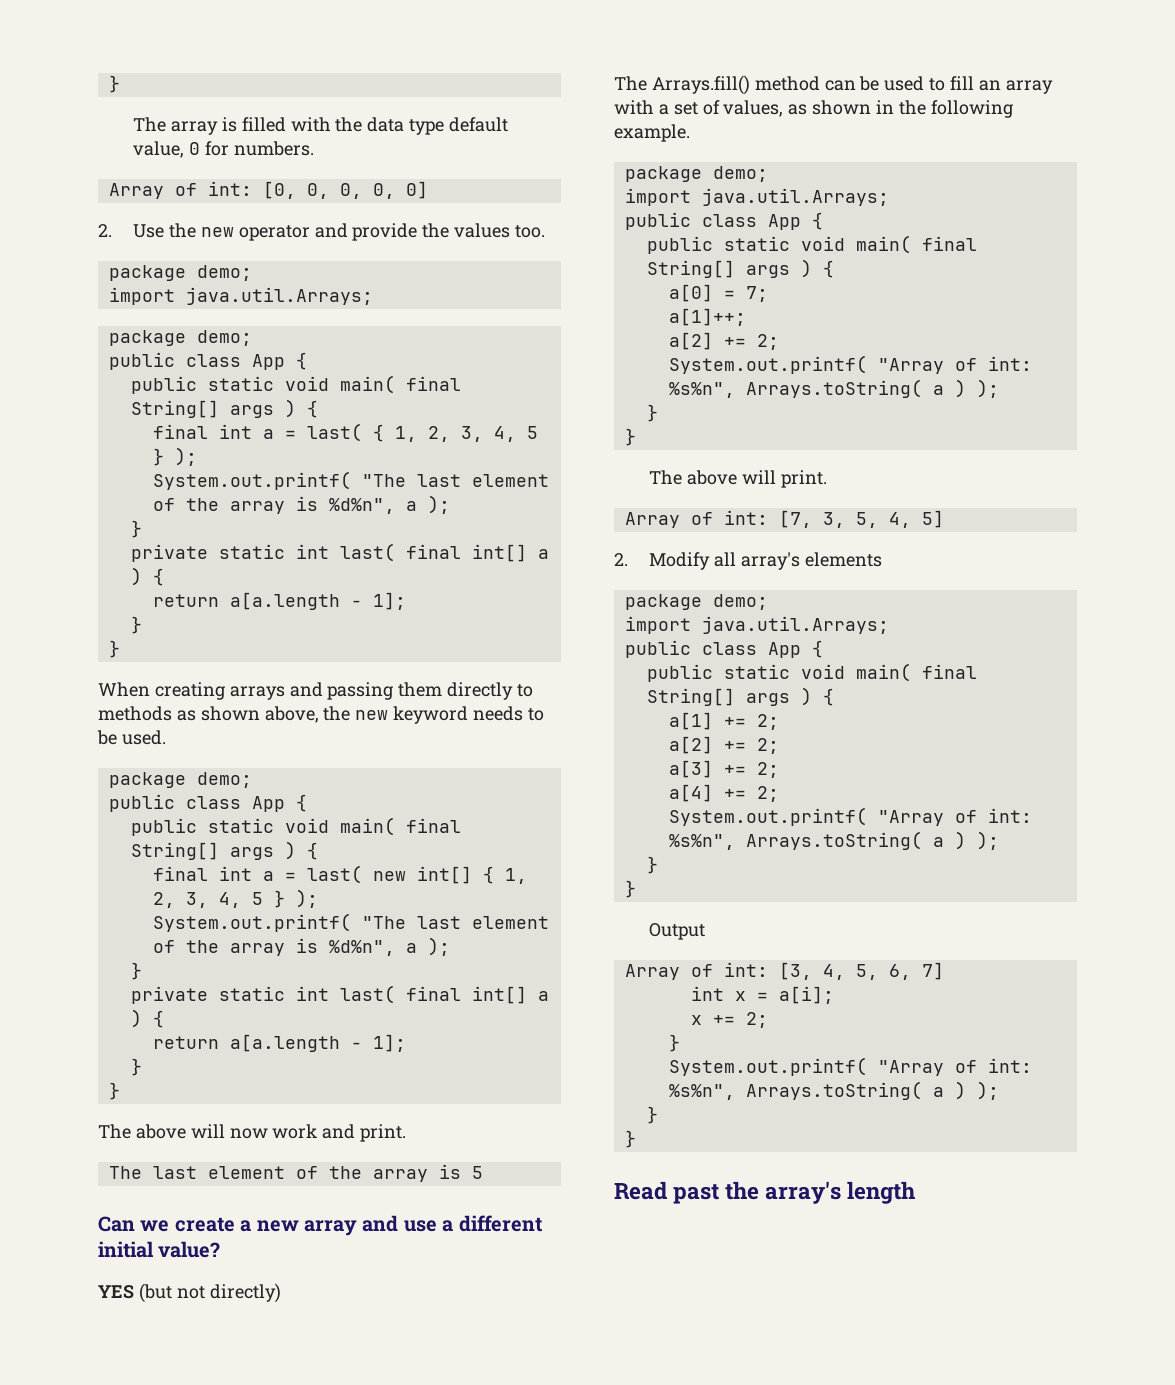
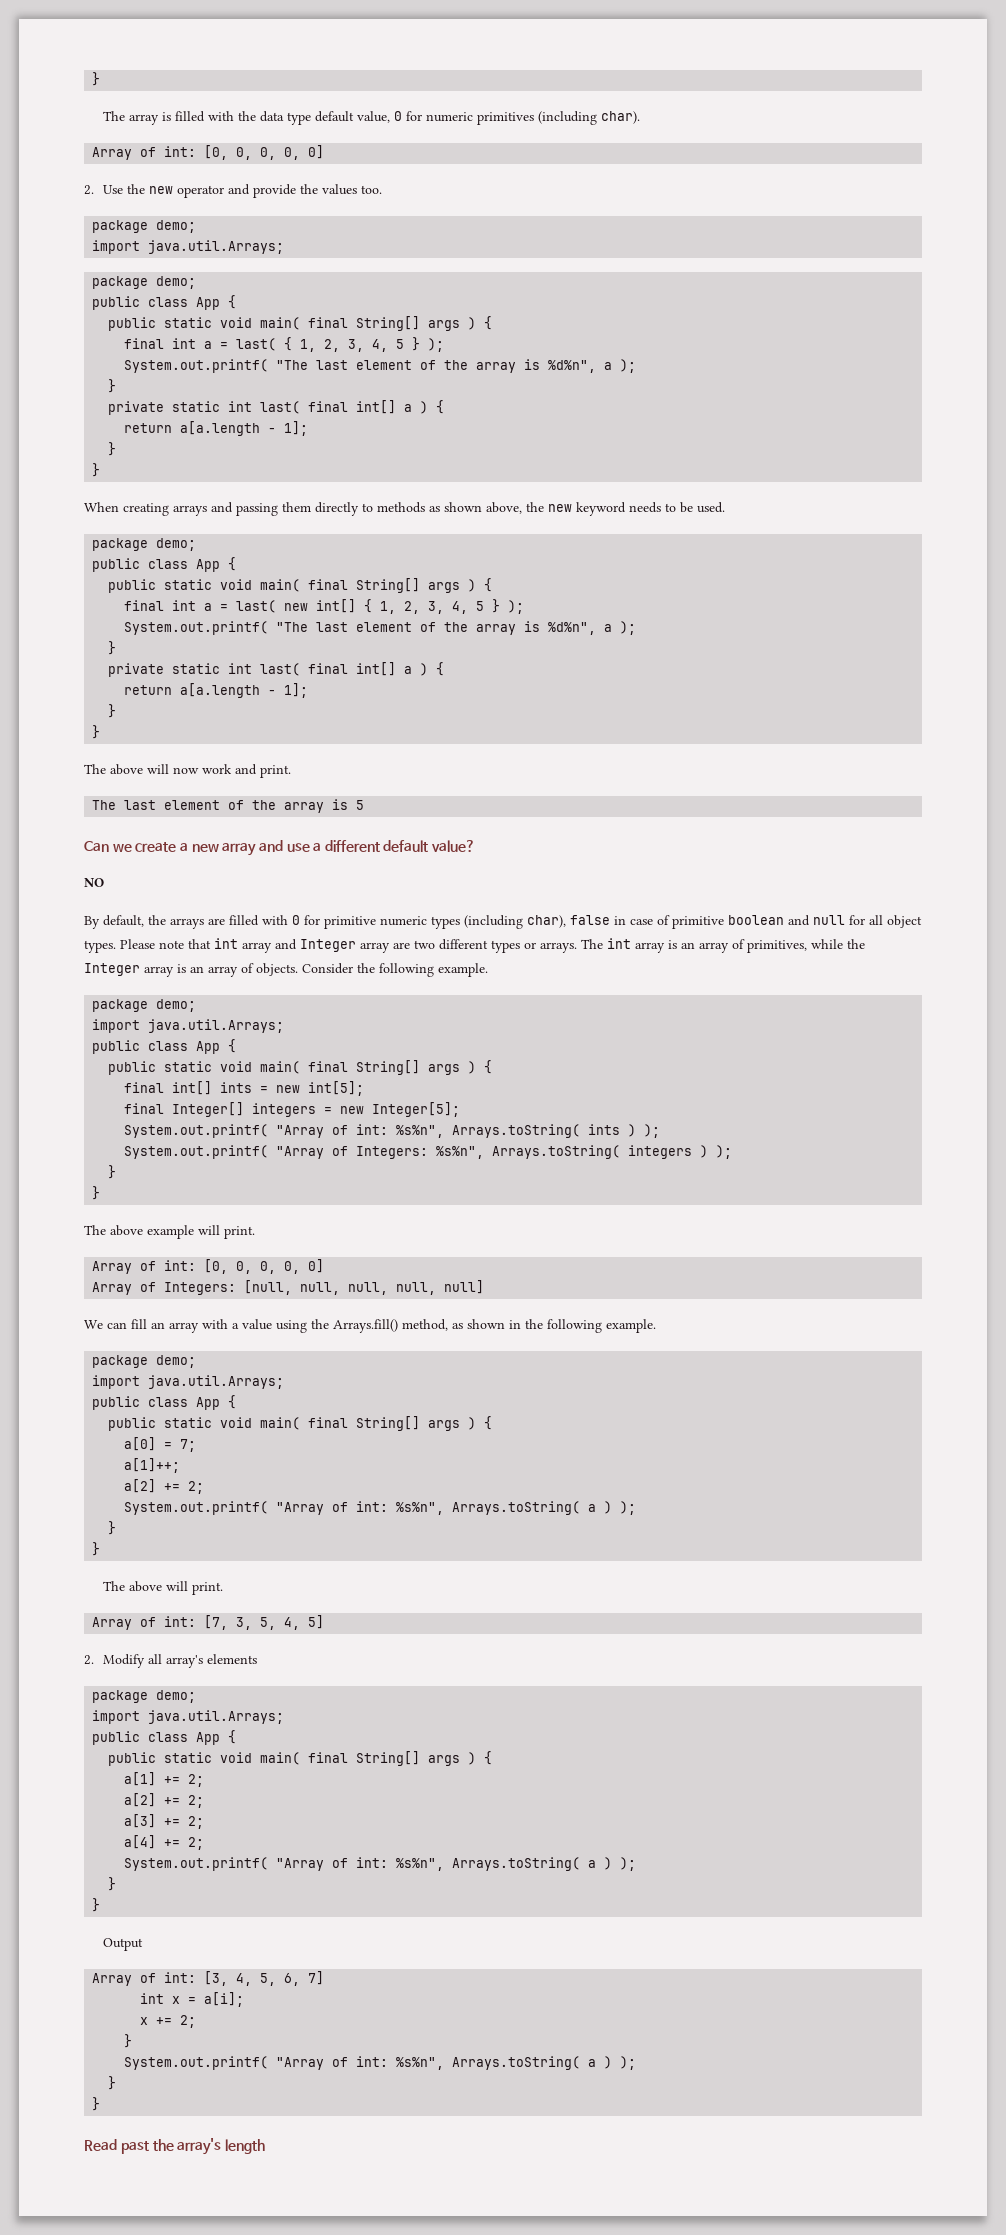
- The array is filled with the data type default value, 0 for numbers.
+ The array is filled with the data type default value, 0 for numeric primitives (including char).
- Can we create a new array and use a different initial value?
+ Can we create a new array and use a different default value?
- YES (but not directly)
- The Arrays.fill() method can be used to fill an array with a set of values, as shown in the following example.
+ NO
+ By default, the arrays are filled with 0 for primitive numeric types (including char), false in case of primitive boolean and null for all object types. Please note that int array and Integer array are two different types or arrays. The int array is an array of primitives, while the Integer array is an array of objects. Consider the following example.
+ package demo;
+ import java.util.Arrays;
+ public class App {
+ public static void main( final String[] args ) {
+ final int[] ints = new int[5];
+ final Integer[] integers = new Integer[5];
+ System.out.printf( "Array of int: %s%n", Arrays.toString( ints ) );
+ System.out.printf( "Array of Integers: %s%n", Arrays.toString( integers ) );
+ }
+ }
+ The above example will print.
+ Array of int: [0, 0, 0, 0, 0]
+ Array of Integers: [null, null, null, null, null]
+ We can fill an array with a value using the Arrays.fill() method, as shown in the following example.

